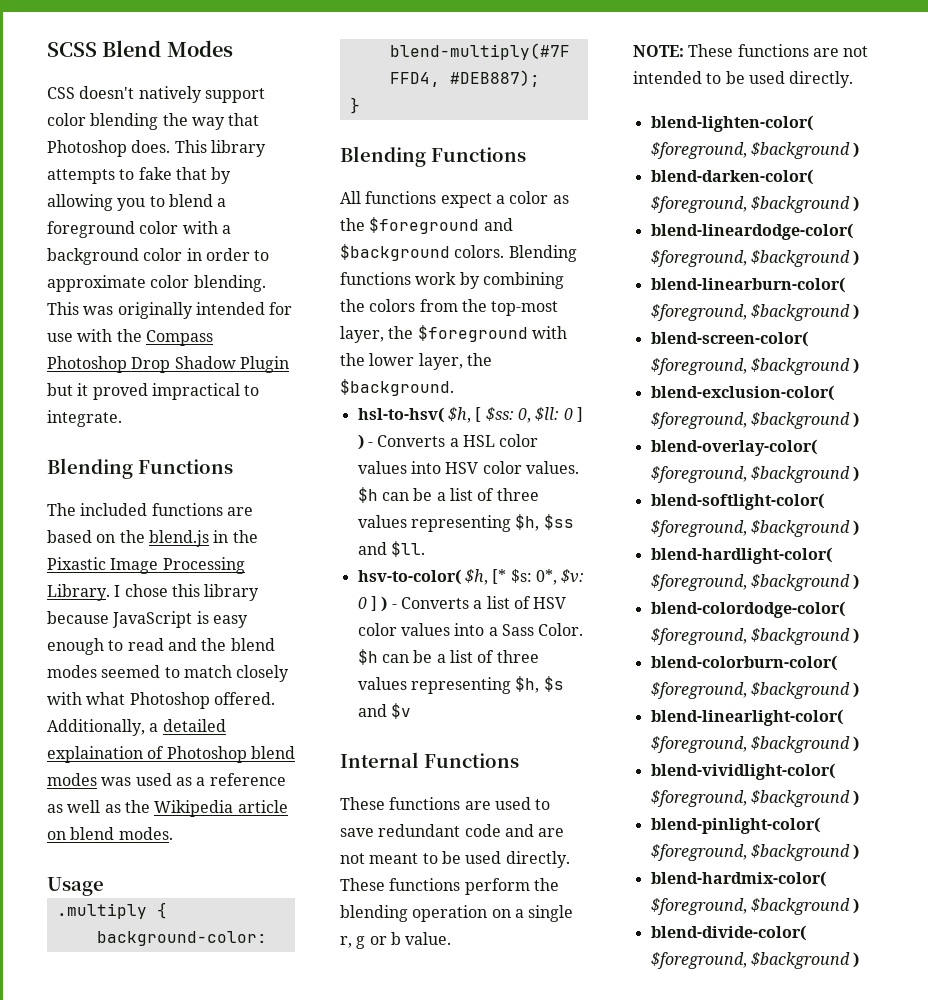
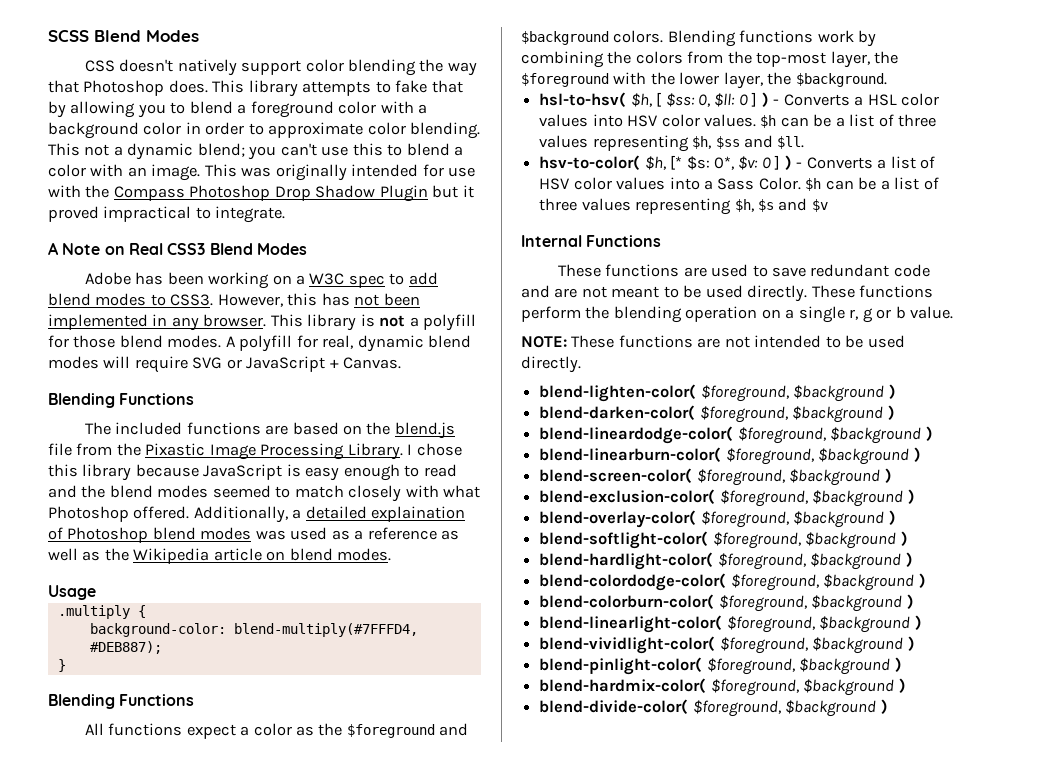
- This was originally intended for use with the Compass Photoshop Drop Shadow Plugin but it proved impractical to integrate.
+ This not a dynamic blend; you can't use this to blend a color with an image. This was originally intended for use with the Compass Photoshop Drop Shadow Plugin but it proved impractical to integrate.
+ A Note on Real CSS3 Blend Modes
+ Adobe has been working on a W3C spec to add blend modes to CSS3. However, this has not been implemented in any browser. This library is not a polyfill for those blend modes. A polyfill for real, dynamic blend modes will require SVG or JavaScript + Canvas.
- The included functions are based on the blend.js in the Pixastic Image Processing Library.
+ The included functions are based on the blend.js file from the Pixastic Image Processing Library.

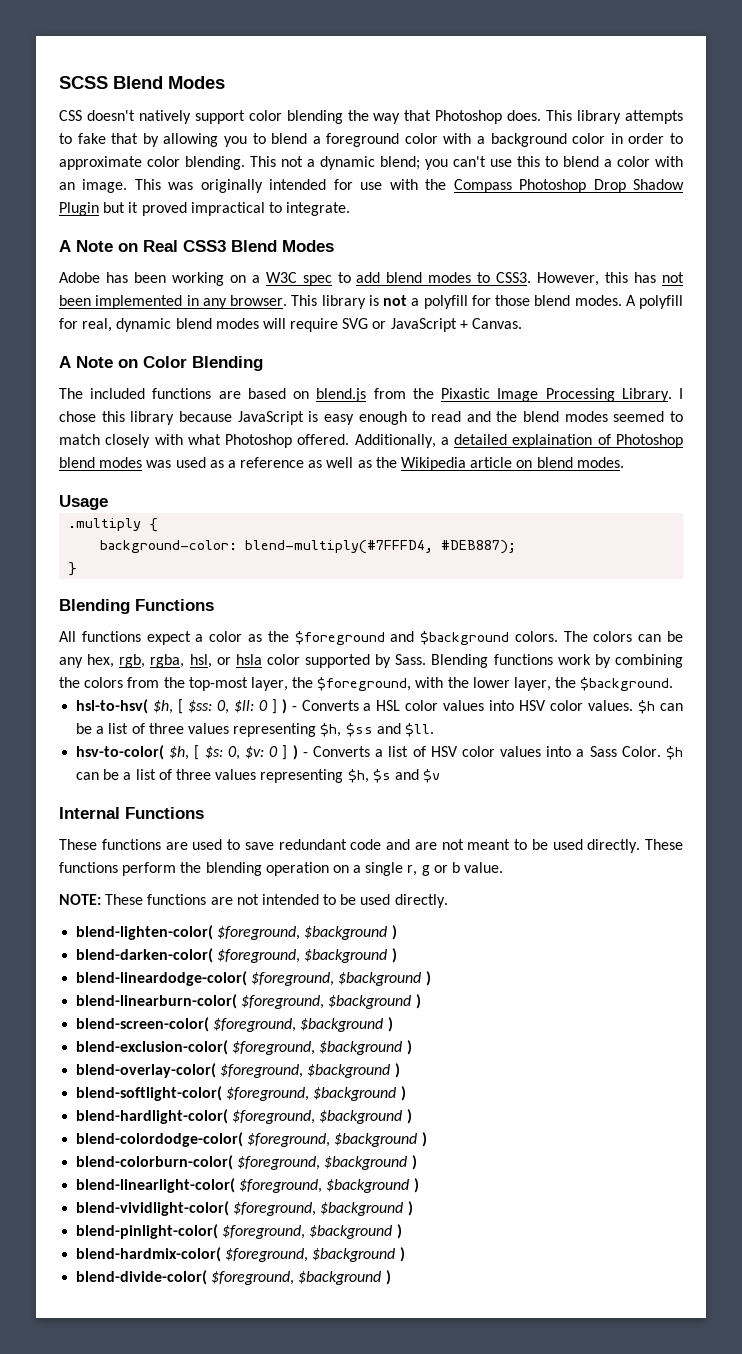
  A polyfill for real, dynamic blend modes will require SVG or JavaScript + Canvas.
- Blending Functions
+ A Note on Color Blending
- The included functions are based on the blend.js file from the Pixastic Image Processing Library.
+ The included functions are based on blend.js from the Pixastic Image Processing Library.
+ The colors can be any hex, rgb, rgba, hsl, or hsla color supported by Sass.
- Blending functions work by combining the colors from the top-most layer, the $foreground with the lower layer, the $background.
+ Blending functions work by combining the colors from the top-most layer, the $foreground, with the lower layer, the $background.
- hsv-to-color( $h, [* $s: 0*, $v: 0 ] ) - Converts a list of HSV color values into a Sass Color.
+ hsv-to-color( $h, [ $s: 0, $v: 0 ] ) - Converts a list of HSV color values into a Sass Color.

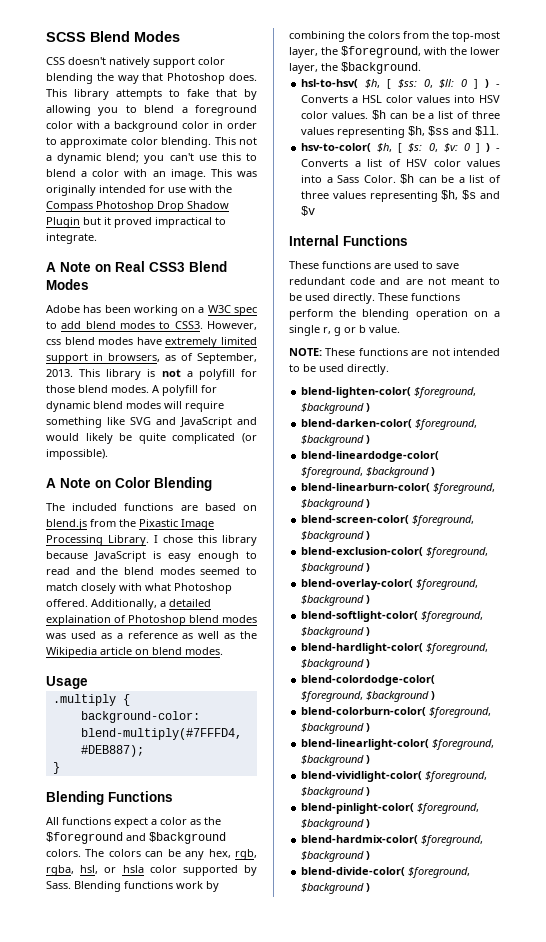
- However, this has not been implemented in any browser.
+ However, css blend modes have extremely limited support in browsers, as of September, 2013.
- A polyfill for real, dynamic blend modes will require SVG or JavaScript + Canvas.
+ A polyfill for dynamic blend modes will require something like SVG and JavaScript and would likely be quite complicated (or impossible).

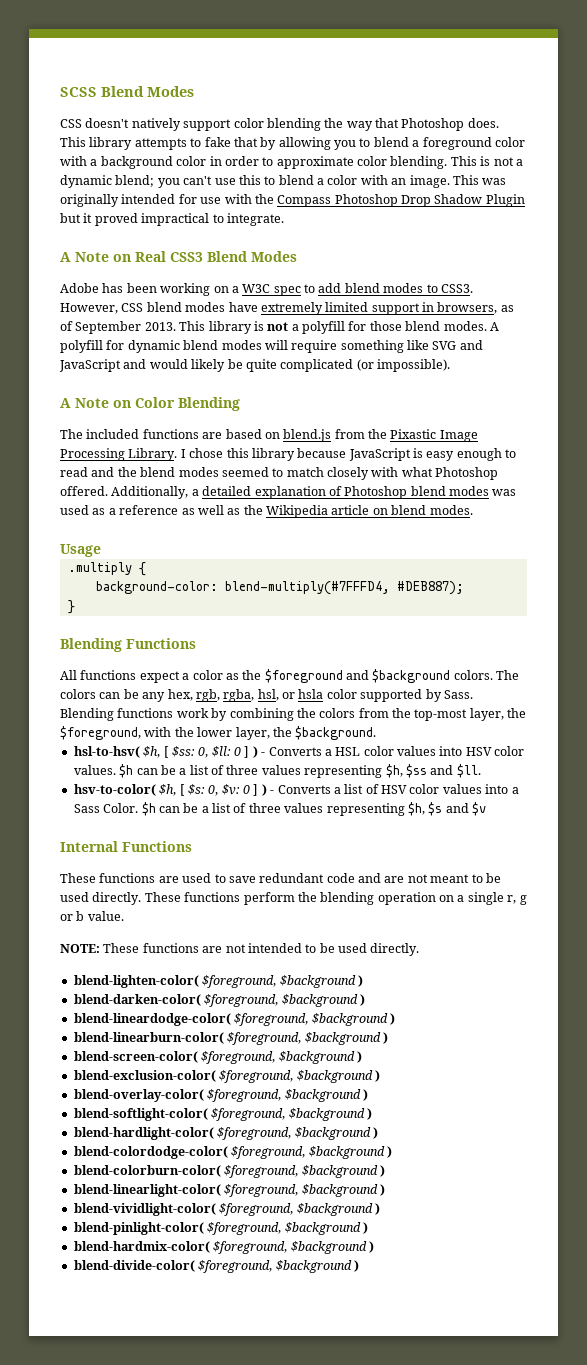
- This not a dynamic blend; you can't use this to blend a color with an image.
+ This is not a dynamic blend; you can't use this to blend a color with an image.
- However, css blend modes have extremely limited support in browsers, as of September, 2013.
+ However, CSS blend modes have extremely limited support in browsers, as of September 2013.
- Additionally, a detailed explaination of Photoshop blend modes was used as a reference as well as the Wikipedia article on blend modes.
+ Additionally, a detailed explanation of Photoshop blend modes was used as a reference as well as the Wikipedia article on blend modes.

